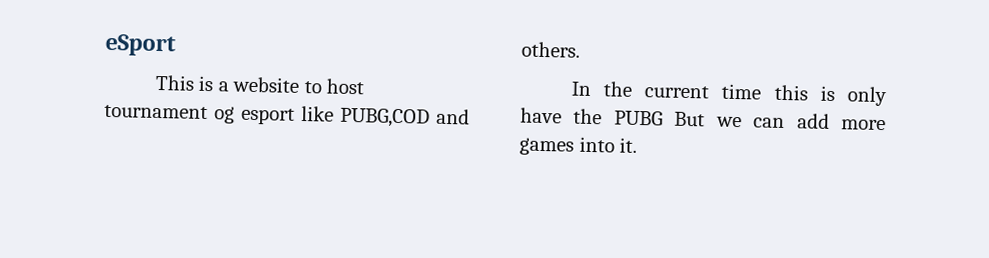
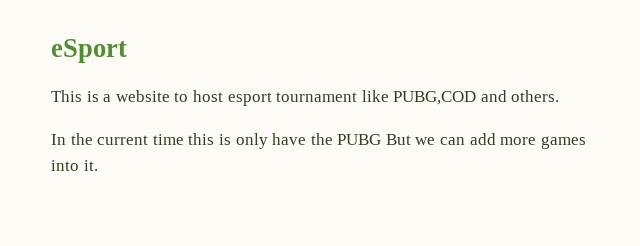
- This is a website to host tournament og esport like PUBG,COD and others.
+ This is a website to host esport tournament like PUBG,COD and others.

